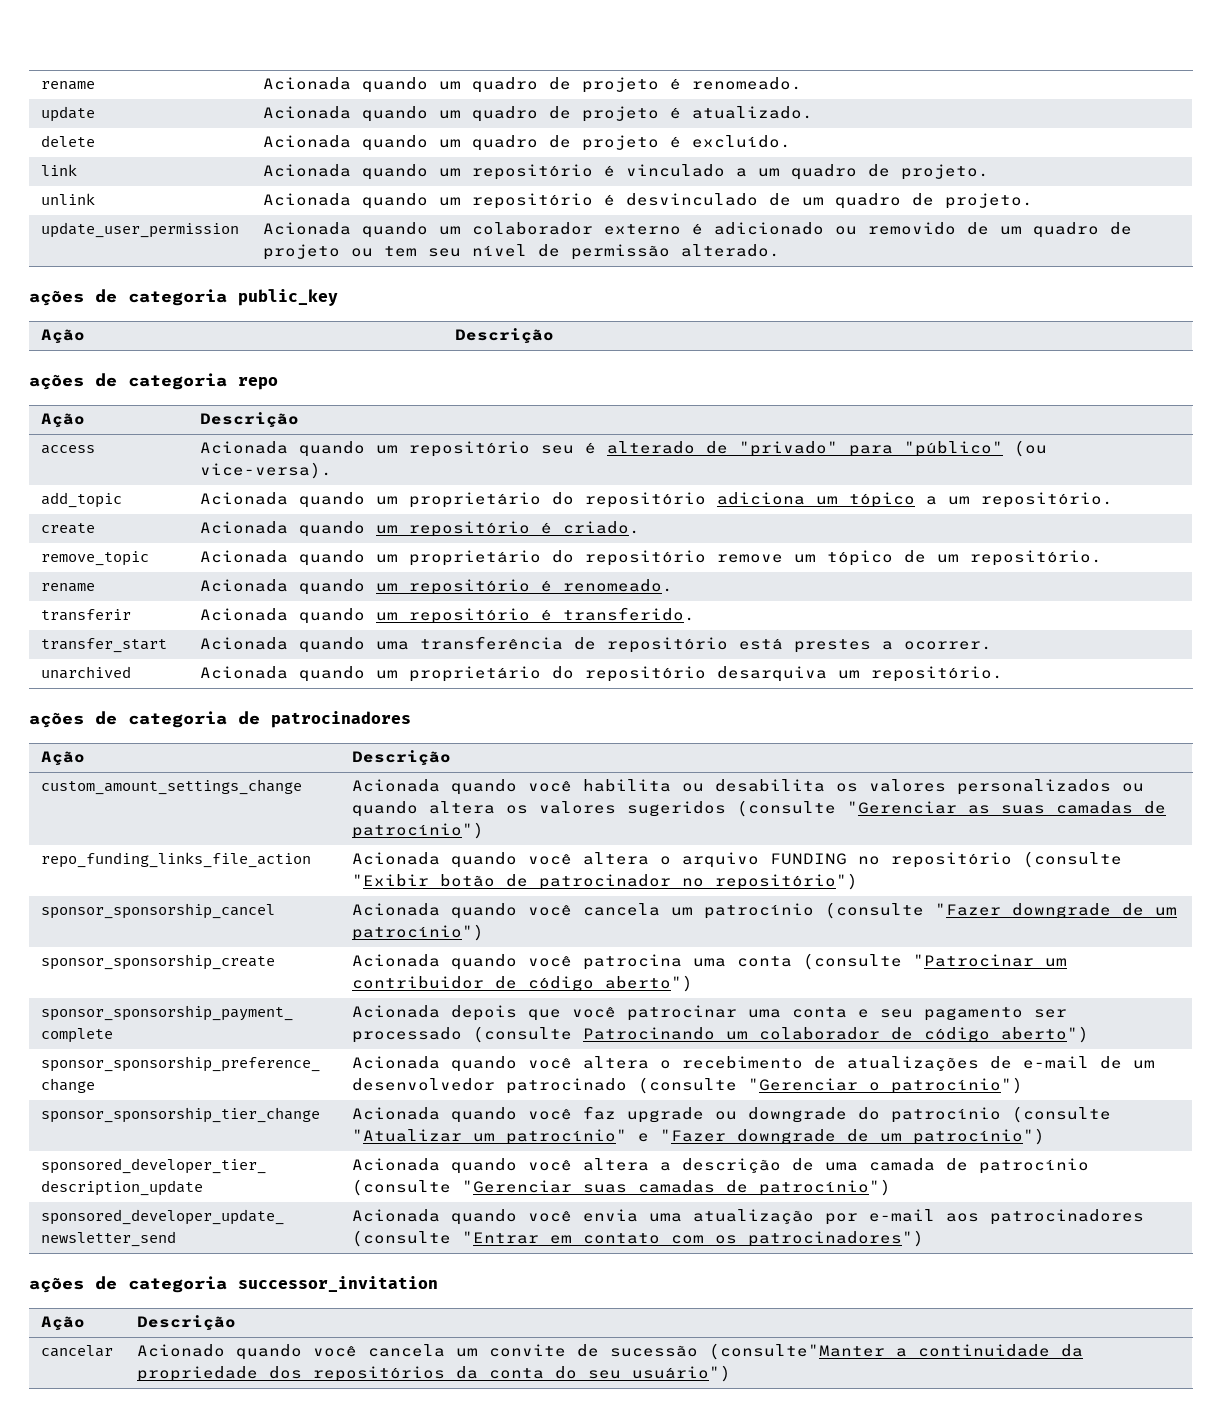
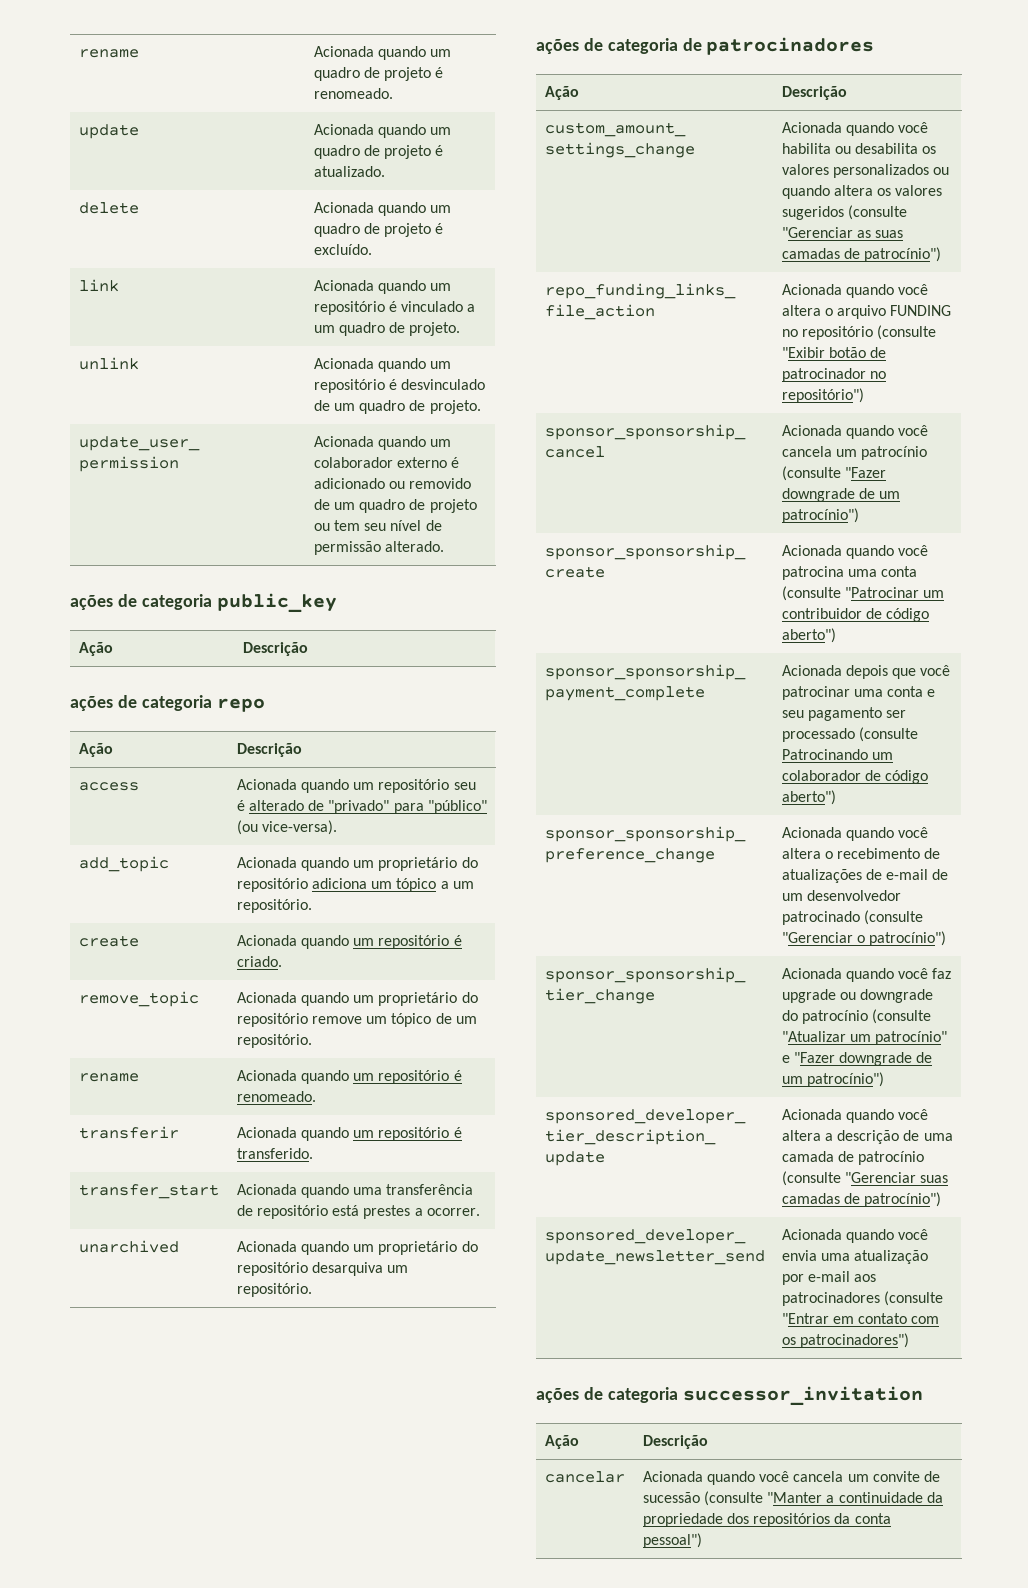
- cancelar | Acionado quando você cancela um convite de sucessão (consulte"Manter a continuidade da propriedade dos repositórios da conta do seu usuário")
+ cancelar | Acionada quando você cancela um convite de sucessão (consulte "Manter a continuidade da propriedade dos repositórios da conta pessoal")

